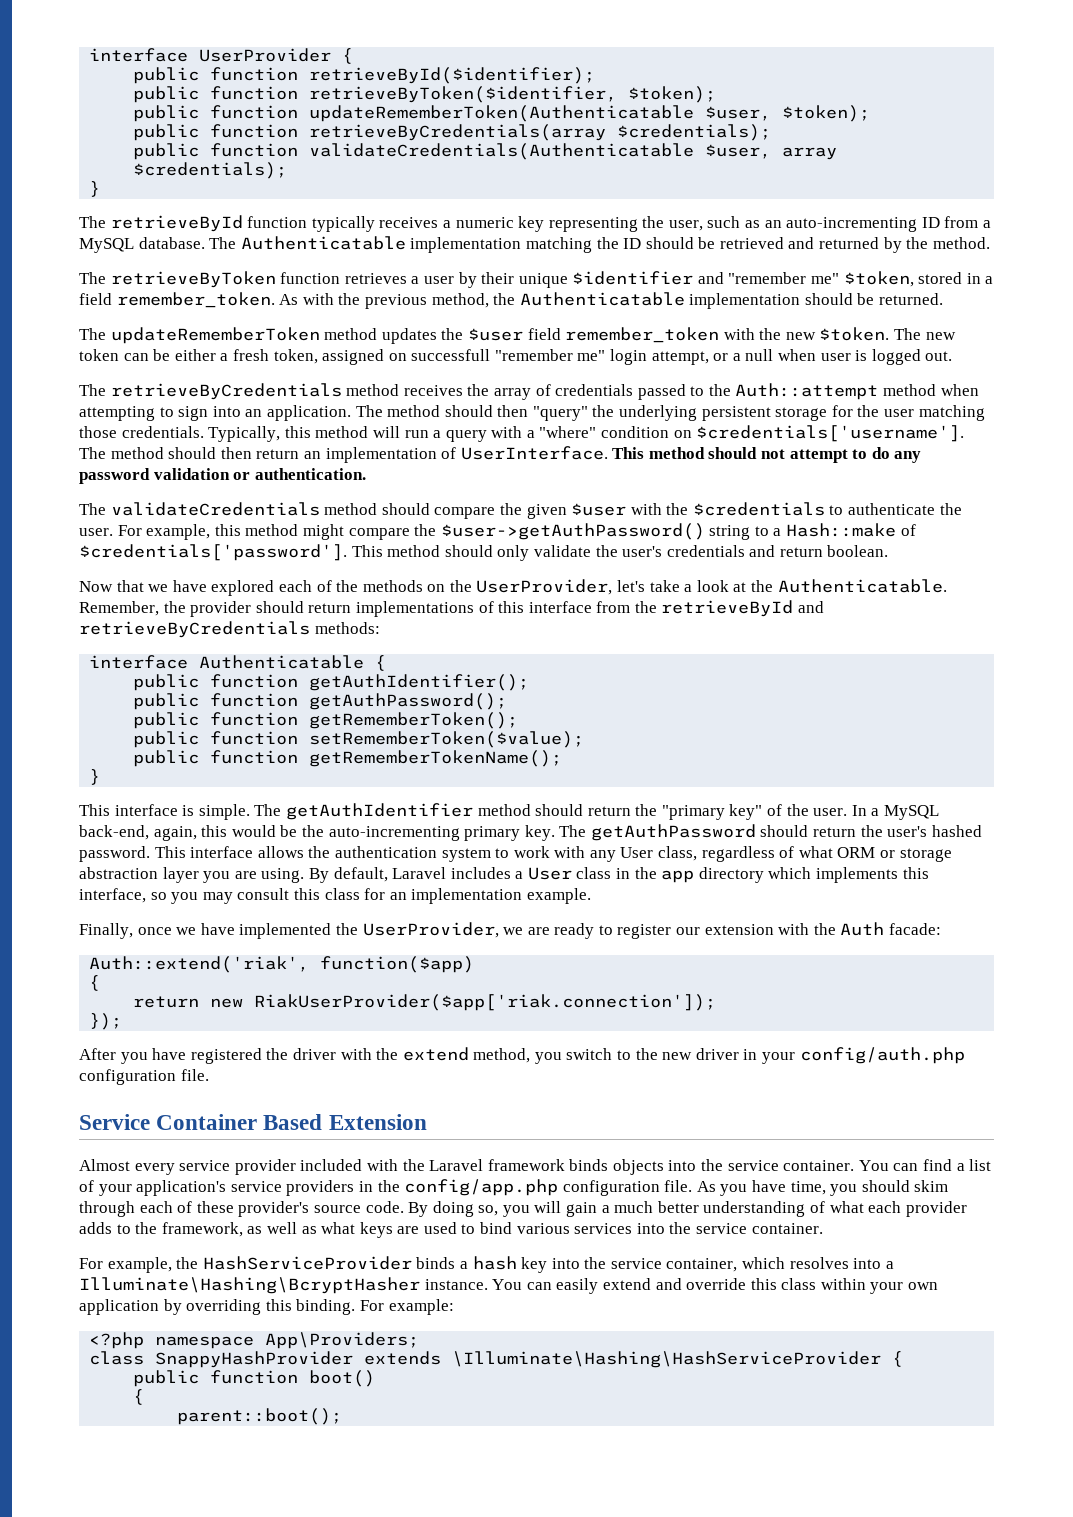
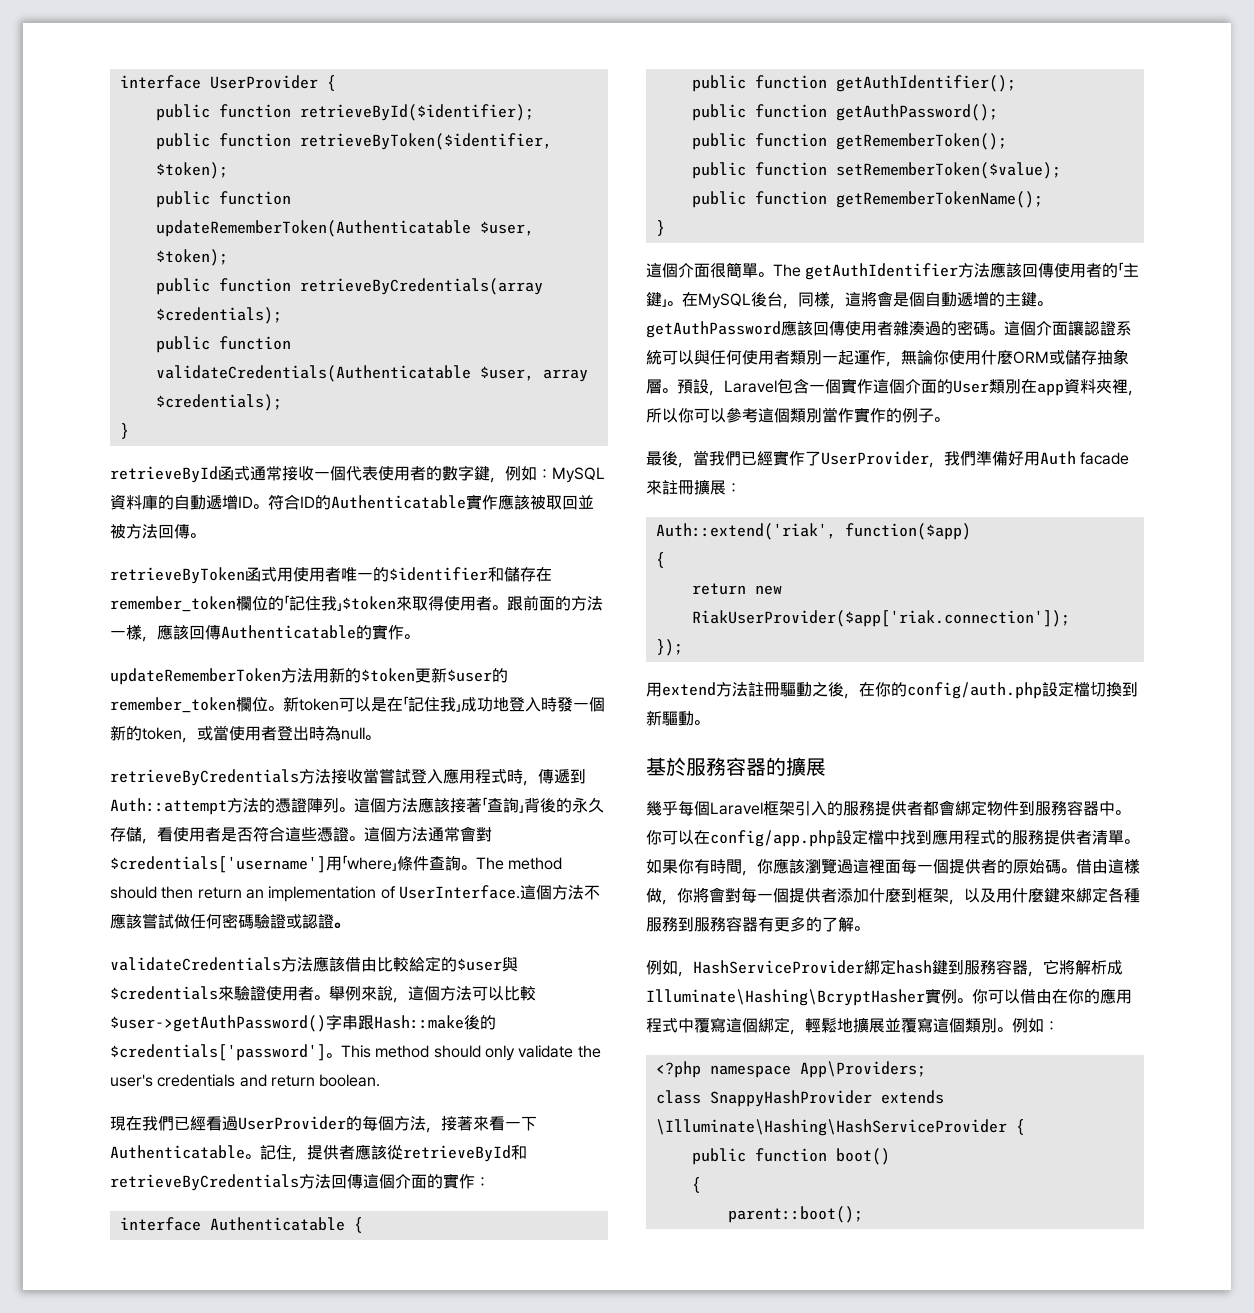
- The retrieveById function typically receives a numeric key representing the user, such as an auto-incrementing ID from a MySQL database. The Authenticatable implementation matching the ID should be retrieved and returned by the method.
- The retrieveByToken function retrieves a user by their unique $identifier and "remember me" $token, stored in a field remember_token. As with the previous method, the Authenticatable implementation should be returned.
- The updateRememberToken method updates the $user field remember_token with the new $token. The new token can be either a fresh token, assigned on successfull "remember me" login attempt, or a null when user is logged out.
- The retrieveByCredentials method receives the array of credentials passed to the Auth::attempt method when attempting to sign into an application. The method should then "query" the underlying persistent storage for the user matching those credentials. Typically, this method will run a query with a "where" condition on $credentials['username'].
+ retrieveById函式通常接收一個代表使用者的數字鍵，例如：MySQL資料庫的自動遞增ID。符合ID的Authenticatable實作應該被取回並被方法回傳。
+ retrieveByToken函式用使用者唯一的$identifier和儲存在remember_token欄位的「記住我」$token來取得使用者。跟前面的方法一樣，應該回傳Authenticatable的實作。
+ updateRememberToken方法用新的$token更新$user的remember_token欄位。新token可以是在「記住我」成功地登入時發一個新的token，或當使用者登出時為null。
+ retrieveByCredentials方法接收當嘗試登入應用程式時，傳遞到Auth::attempt方法的憑證陣列。這個方法應該接著「查詢」背後的永久存儲，看使用者是否符合這些憑證。這個方法通常會對$credentials['username']用「where」條件查詢。
- This method should not attempt to do any password validation or authentication.
- The validateCredentials method should compare the given $user with the $credentials to authenticate the user. For example, this method might compare the $user->getAuthPassword() string to a Hash::make of $credentials['password'].
+ 這個方法不應該嘗試做任何密碼驗證或認證。
+ validateCredentials方法應該借由比較給定的$user與$credentials來驗證使用者。舉例來說，這個方法可以比較$user->getAuthPassword()字串跟Hash::make後的$credentials['password']。
- Now that we have explored each of the methods on the UserProvider, let's take a look at the Authenticatable. Remember, the provider should return implementations of this interface from the retrieveById and retrieveByCredentials methods:
+ 現在我們已經看過UserProvider的每個方法，接著來看一下Authenticatable。記住，提供者應該從retrieveById和retrieveByCredentials方法回傳這個介面的實作：
- This interface is simple. The getAuthIdentifier method should return the "primary key" of the user. In a MySQL back-end, again, this would be the auto-incrementing primary key. The getAuthPassword should return the user's hashed password. This interface allows the authentication system to work with any User class, regardless of what ORM or storage abstraction layer you are using. By default, Laravel includes a User class in the app directory which implements this interface, so you may consult this class for an implementation example.
- Finally, once we have implemented the UserProvider, we are ready to register our extension with the Auth facade:
+ 這個介面很簡單。The getAuthIdentifier方法應該回傳使用者的「主鍵」。在MySQL後台，同樣，這將會是個自動遞增的主鍵。getAuthPassword應該回傳使用者雜湊過的密碼。這個介面讓認證系統可以與任何使用者類別一起運作，無論你使用什麼ORM或儲存抽象層。預設，Laravel包含一個實作這個介面的User類別在app資料夾裡，所以你可以參考這個類別當作實作的例子。
+ 最後，當我們已經實作了UserProvider，我們準備好用Auth facade來註冊擴展：
- After you have registered the driver with the extend method, you switch to the new driver in your config/auth.php configuration file.
- Service Container Based Extension
- Almost every service provider included with the Laravel framework binds objects into the service container. You can find a list of your application's service providers in the config/app.php configuration file. As you have time, you should skim through each of these provider's source code. By doing so, you will gain a much better understanding of what each provider adds to the framework, as well as what keys are used to bind various services into the service container.
- For example, the HashServiceProvider binds a hash key into the service container, which resolves into a Illuminate\Hashing\BcryptHasher instance. You can easily extend and override this class within your own application by overriding this binding. For example:
+ 用extend方法註冊驅動之後，在你的config/auth.php設定檔切換到新驅動。
+ 基於服務容器的擴展
+ 幾乎每個Laravel框架引入的服務提供者都會綁定物件到服務容器中。你可以在config/app.php設定檔中找到應用程式的服務提供者清單。如果你有時間，你應該瀏覽過這裡面每一個提供者的原始碼。借由這樣做，你將會對每一個提供者添加什麼到框架，以及用什麼鍵來綁定各種服務到服務容器有更多的了解。
+ 例如，HashServiceProvider綁定hash鍵到服務容器，它將解析成Illuminate\Hashing\BcryptHasher實例。你可以借由在你的應用程式中覆寫這個綁定，輕鬆地擴展並覆寫這個類別。例如：

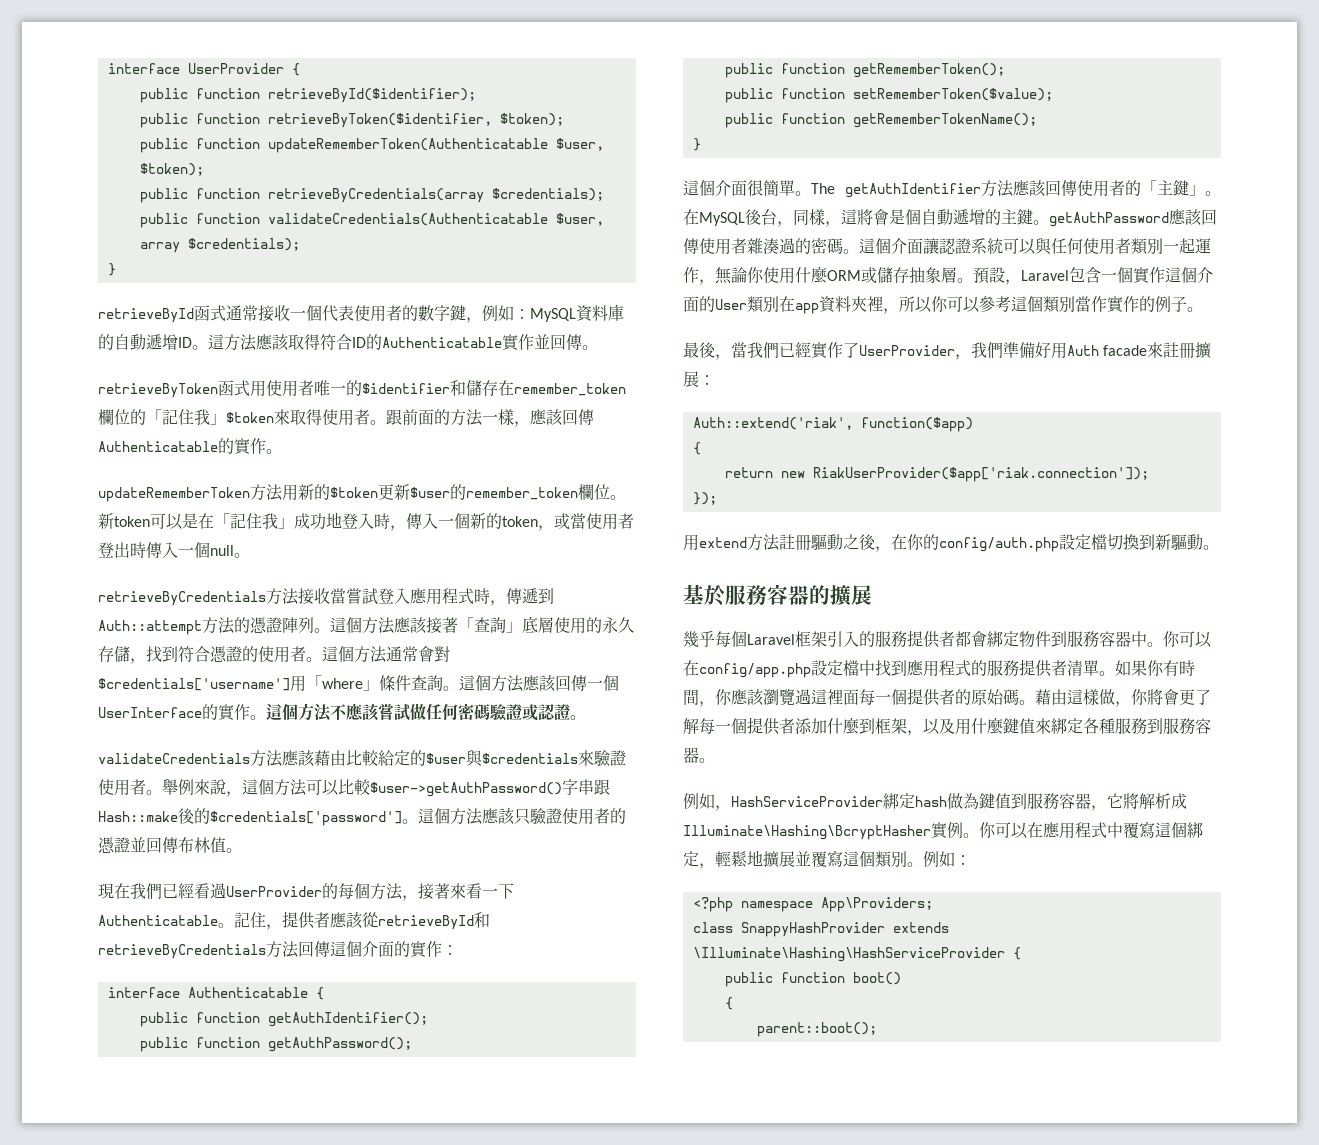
- 符合ID的Authenticatable實作應該被取回並被方法回傳。
+ 這方法應該取得符合ID的Authenticatable實作並回傳。
- 新token可以是在「記住我」成功地登入時發一個新的token，或當使用者登出時為null。
+ 新token可以是在「記住我」成功地登入時，傳入一個新的token，或當使用者登出時傳入一個null。
- 這個方法應該接著「查詢」背後的永久存儲，看使用者是否符合這些憑證。
+ 這個方法應該接著「查詢」底層使用的永久存儲，找到符合憑證的使用者。
- The method should then return an implementation of UserInterface.
+ 這個方法應該回傳一個UserInterface的實作。
- validateCredentials方法應該借由比較給定的$user與$credentials來驗證使用者。
+ validateCredentials方法應該藉由比較給定的$user與$credentials來驗證使用者。
- This method should only validate the user's credentials and return boolean.
+ 這個方法應該只驗證使用者的憑證並回傳布林值。
- 借由這樣做，你將會對每一個提供者添加什麼到框架，以及用什麼鍵來綁定各種服務到服務容器有更多的了解。
+ 藉由這樣做，你將會更了解每一個提供者添加什麼到框架，以及用什麼鍵值來綁定各種服務到服務容器。
- 例如，HashServiceProvider綁定hash鍵到服務容器，它將解析成Illuminate\Hashing\BcryptHasher實例。
+ 例如，HashServiceProvider綁定hash做為鍵值到服務容器，它將解析成Illuminate\Hashing\BcryptHasher實例。
- 你可以借由在你的應用程式中覆寫這個綁定，輕鬆地擴展並覆寫這個類別。
+ 你可以在應用程式中覆寫這個綁定，輕鬆地擴展並覆寫這個類別。

